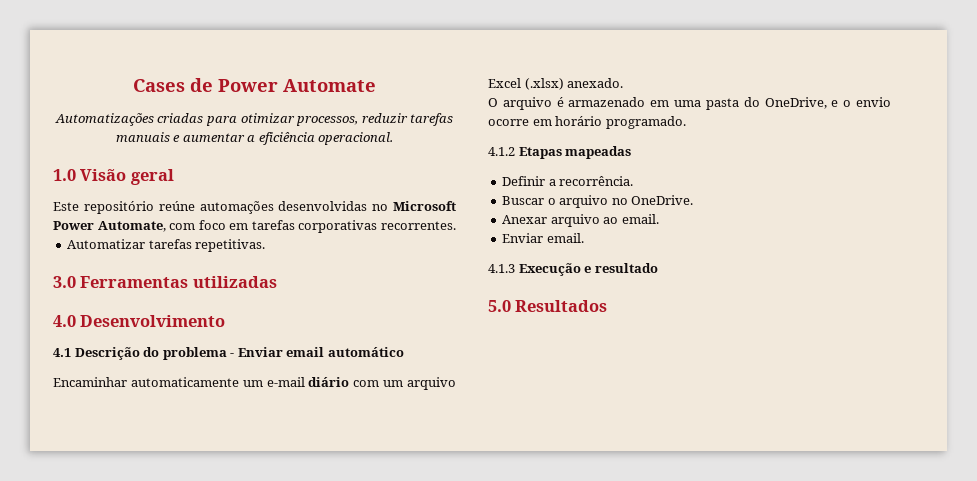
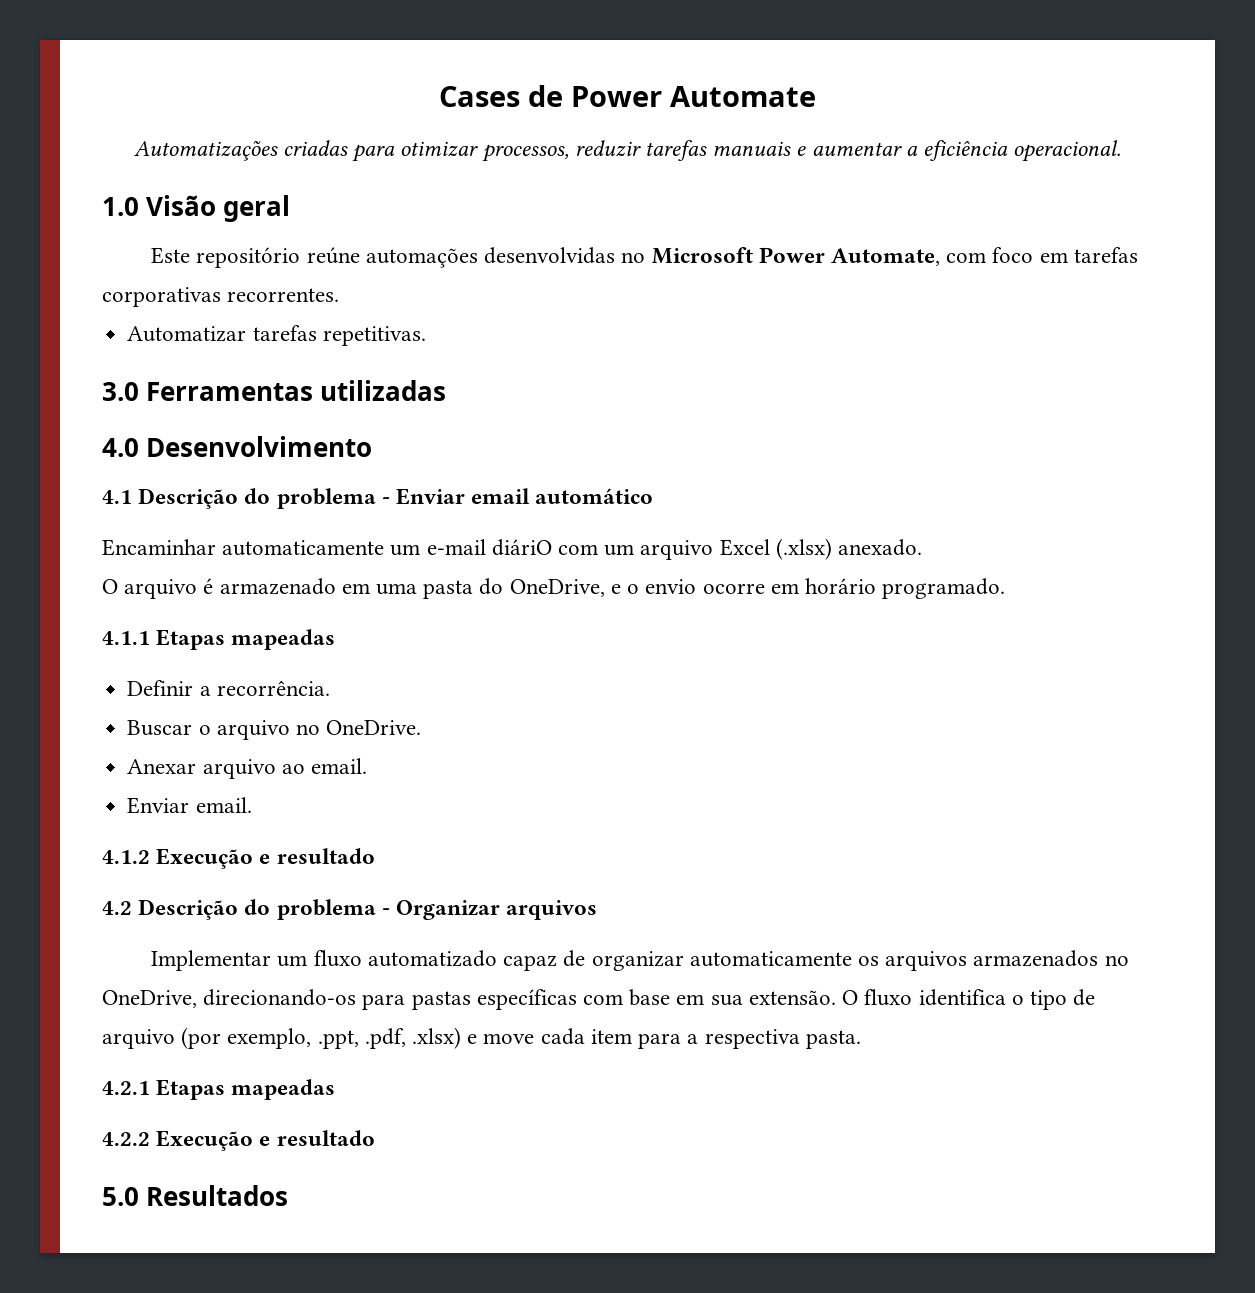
- Encaminhar automaticamente um e-mail diário com um arquivo Excel (.xlsx) anexado.
+ Encaminhar automaticamente um e-mail diáriO com um arquivo Excel (.xlsx) anexado.
- 4.1.2 Etapas mapeadas
+ 4.1.1 Etapas mapeadas
- 4.1.3 Execução e resultado
+ 4.1.2 Execução e resultado
+ 4.2 Descrição do problema - Organizar arquivos
+ Implementar um fluxo automatizado capaz de organizar automaticamente os arquivos armazenados no OneDrive, direcionando-os para pastas específicas com base em sua extensão. O fluxo identifica o tipo de arquivo (por exemplo, .ppt, .pdf, .xlsx) e move cada item para a respectiva pasta.
+ 4.2.1 Etapas mapeadas
+ 4.2.2 Execução e resultado

